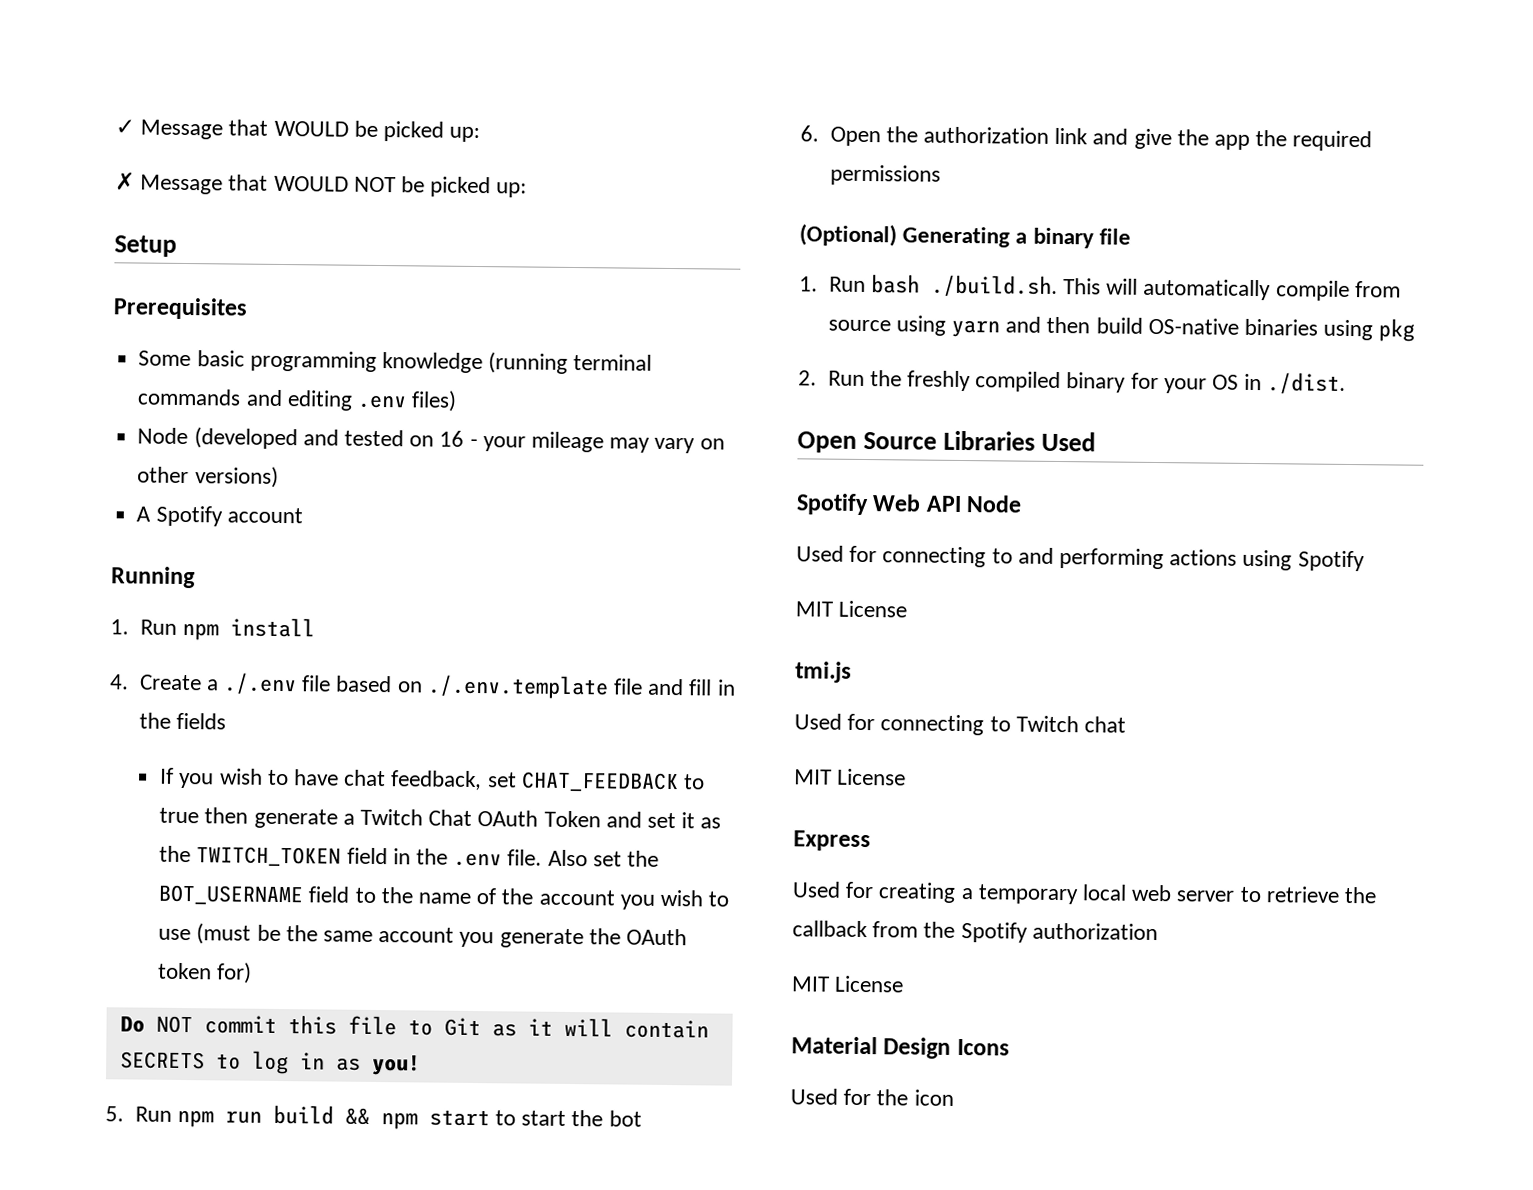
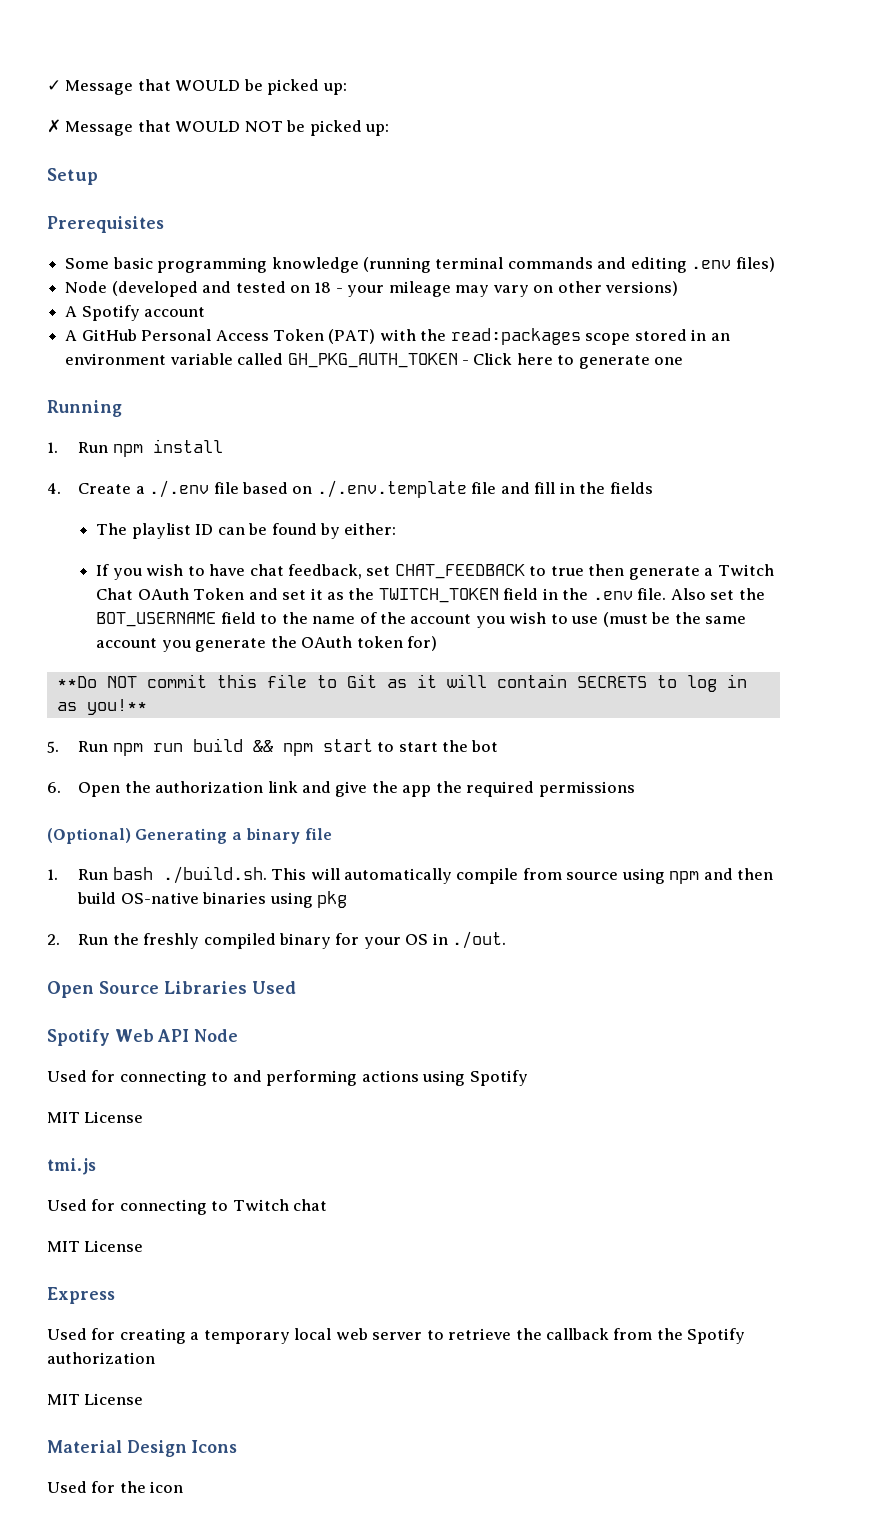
- Node (developed and tested on 16 - your mileage may vary on other versions)
+ Node (developed and tested on 18 - your mileage may vary on other versions)
+ A GitHub Personal Access Token (PAT) with the read:packages scope stored in an environment variable called GH_PKG_AUTH_TOKEN - Click here to generate one
+ The playlist ID can be found by either:
- Do NOT commit this file to Git as it will contain SECRETS to log in as you!
+ **Do NOT commit this file to Git as it will contain SECRETS to log in as you!**
- 1. Run bash ./build.sh. This will automatically compile from source using yarn and then build OS-native binaries using pkg
+ 1. Run bash ./build.sh. This will automatically compile from source using npm and then build OS-native binaries using pkg
- 2. Run the freshly compiled binary for your OS in ./dist.
+ 2. Run the freshly compiled binary for your OS in ./out.

